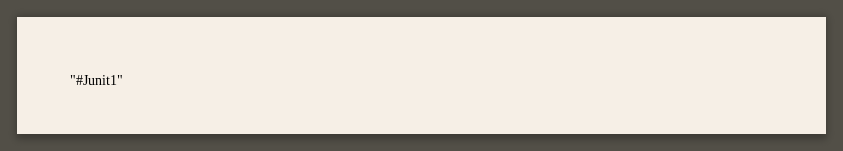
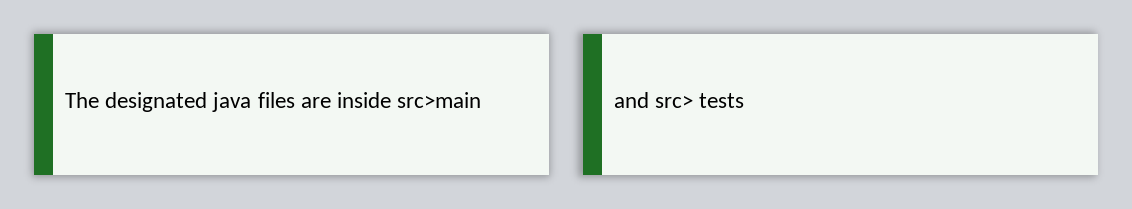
- "#Junit1"
+ The designated java files are inside src>main and src> tests

